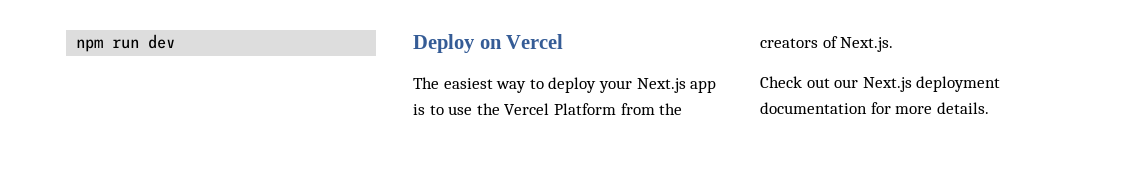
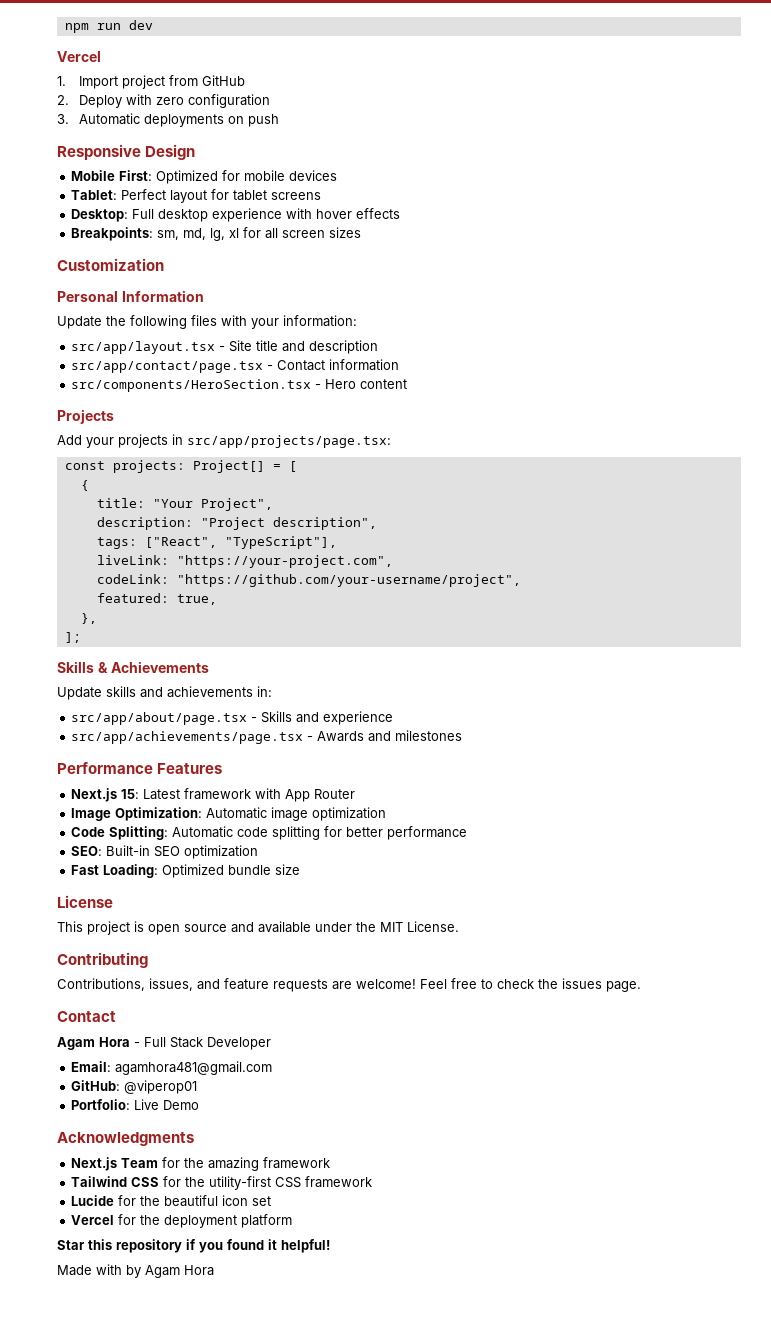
  npm run dev
- Deploy on Vercel
+ Vercel
- The easiest way to deploy your Next.js app is to use the Vercel Platform from the creators of Next.js.
- Check out our Next.js deployment documentation for more details.
+ 1. Import project from GitHub
+ 2. Deploy with zero configuration
+ 3. Automatic deployments on push
+ Responsive Design
+ Mobile First: Optimized for mobile devices
+ Tablet: Perfect layout for tablet screens
+ Desktop: Full desktop experience with hover effects
+ Breakpoints: sm, md, lg, xl for all screen sizes
+ Customization
+ Personal Information
+ Update the following files with your information:
+ src/app/layout.tsx - Site title and description
+ src/app/contact/page.tsx - Contact information
+ src/components/HeroSection.tsx - Hero content
+ Projects
+ Add your projects in src/app/projects/page.tsx:
+ const projects: Project[] = [
+ {
+ title: "Your Project",
+ description: "Project description",
+ tags: ["React", "TypeScript"],
+ liveLink: "https://your-project.com",
+ codeLink: "https://github.com/your-username/project",
+ featured: true,
+ },
+ ];
+ Skills & Achievements
+ Update skills and achievements in:
+ src/app/about/page.tsx - Skills and experience
+ src/app/achievements/page.tsx - Awards and milestones
+ Performance Features
+ Next.js 15: Latest framework with App Router
+ Image Optimization: Automatic image optimization
+ Code Splitting: Automatic code splitting for better performance
+ SEO: Built-in SEO optimization
+ Fast Loading: Optimized bundle size
+ License
+ This project is open source and available under the MIT License.
+ Contributing
+ Contributions, issues, and feature requests are welcome! Feel free to check the issues page.
+ Contact
+ Agam Hora - Full Stack Developer
+ Email: agamhora481@gmail.com
+ GitHub: @viperop01
+ Portfolio: Live Demo
+ Acknowledgments
+ Next.js Team for the amazing framework
+ Tailwind CSS for the utility-first CSS framework
+ Lucide for the beautiful icon set
+ Vercel for the deployment platform
+ Star this repository if you found it helpful!
+ Made with by Agam Hora

